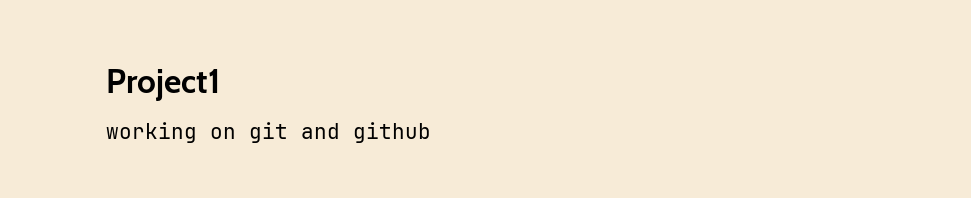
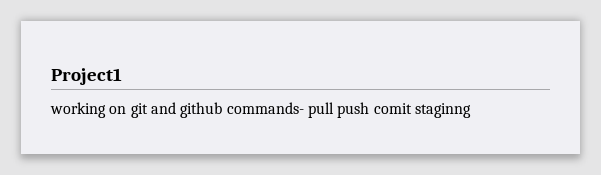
- working on git and github
+ working on git and github commands- pull push comit staginng

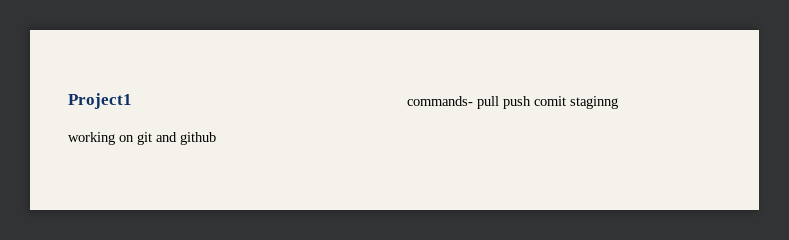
- working on git and github commands- pull push comit staginng
+ working on git and github
+ commands- pull push comit staginng

